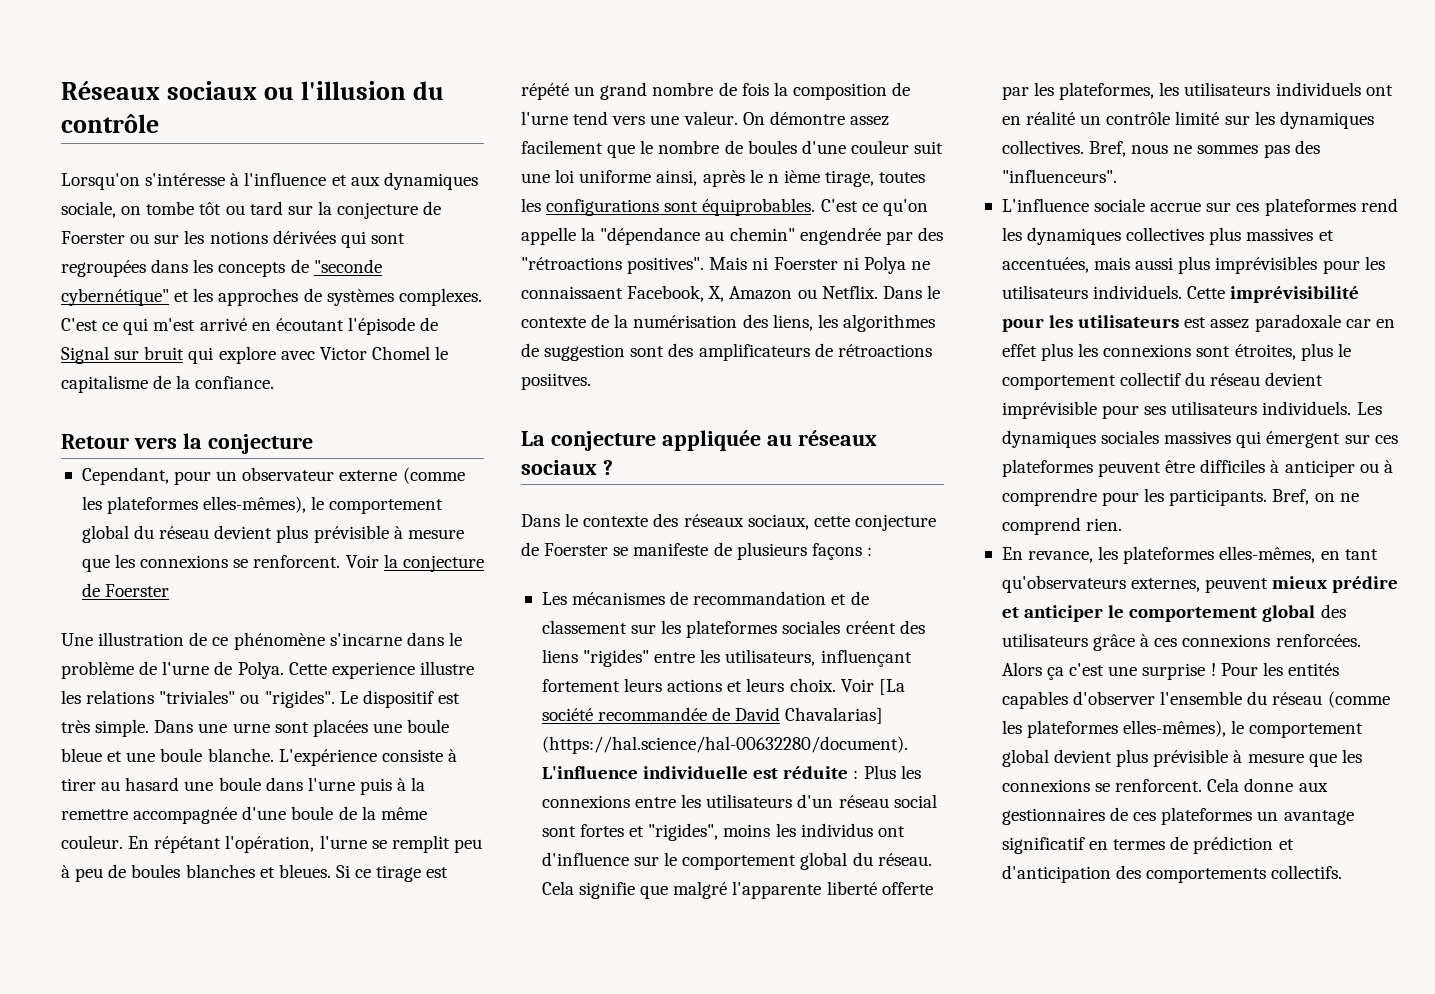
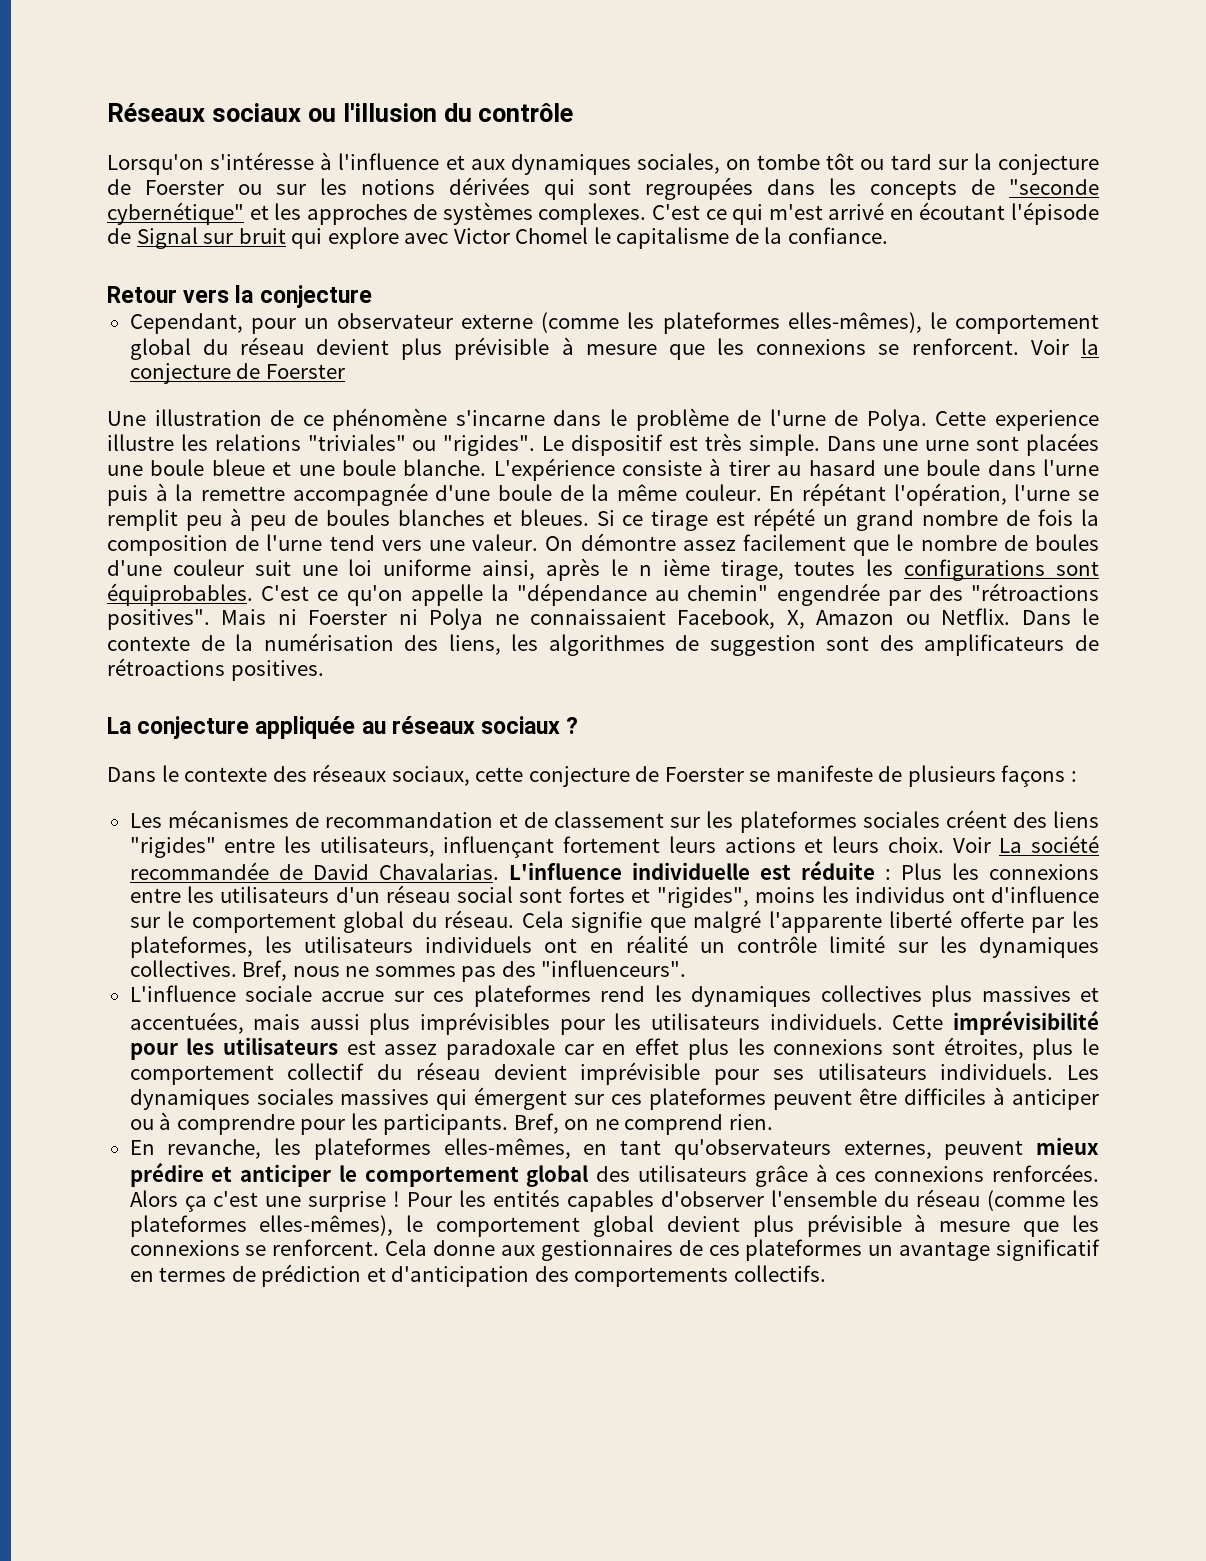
- Lorsqu'on s'intéresse à l'influence et aux dynamiques sociale, on tombe tôt ou tard sur la conjecture de Foerster ou sur les notions dérivées qui sont regroupées dans les concepts de "seconde cybernétique" et les approches de systèmes complexes.
+ Lorsqu'on s'intéresse à l'influence et aux dynamiques sociales, on tombe tôt ou tard sur la conjecture de Foerster ou sur les notions dérivées qui sont regroupées dans les concepts de "seconde cybernétique" et les approches de systèmes complexes.
- Mais ni Foerster ni Polya ne connaissaent Facebook, X, Amazon ou Netflix.
+ Mais ni Foerster ni Polya ne connaissaient Facebook, X, Amazon ou Netflix.
- Dans le contexte de la numérisation des liens, les algorithmes de suggestion sont des amplificateurs de rétroactions posiitves.
+ Dans le contexte de la numérisation des liens, les algorithmes de suggestion sont des amplificateurs de rétroactions positives.
- Voir [La société recommandée de David Chavalarias] (https://hal.science/hal-00632280/document). L'influence individuelle est réduite : Plus les connexions entre les utilisateurs d'un réseau social sont fortes et "rigides", moins les individus ont d'influence sur le comportement global du réseau.
+ Voir La société recommandée de David Chavalarias. L'influence individuelle est réduite : Plus les connexions entre les utilisateurs d'un réseau social sont fortes et "rigides", moins les individus ont d'influence sur le comportement global du réseau.
- En revance, les plateformes elles-mêmes, en tant qu'observateurs externes, peuvent mieux prédire et anticiper le comportement global des utilisateurs grâce à ces connexions renforcées.
+ En revanche, les plateformes elles-mêmes, en tant qu'observateurs externes, peuvent mieux prédire et anticiper le comportement global des utilisateurs grâce à ces connexions renforcées.

